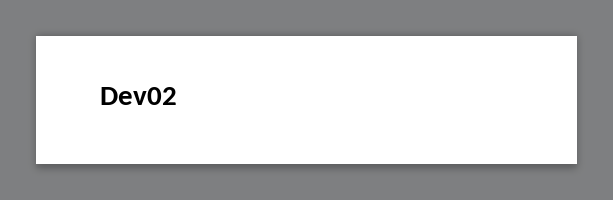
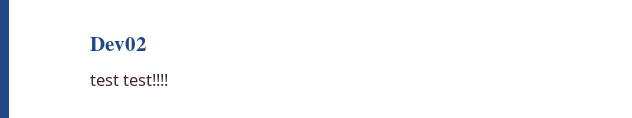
+ test test!!!!

